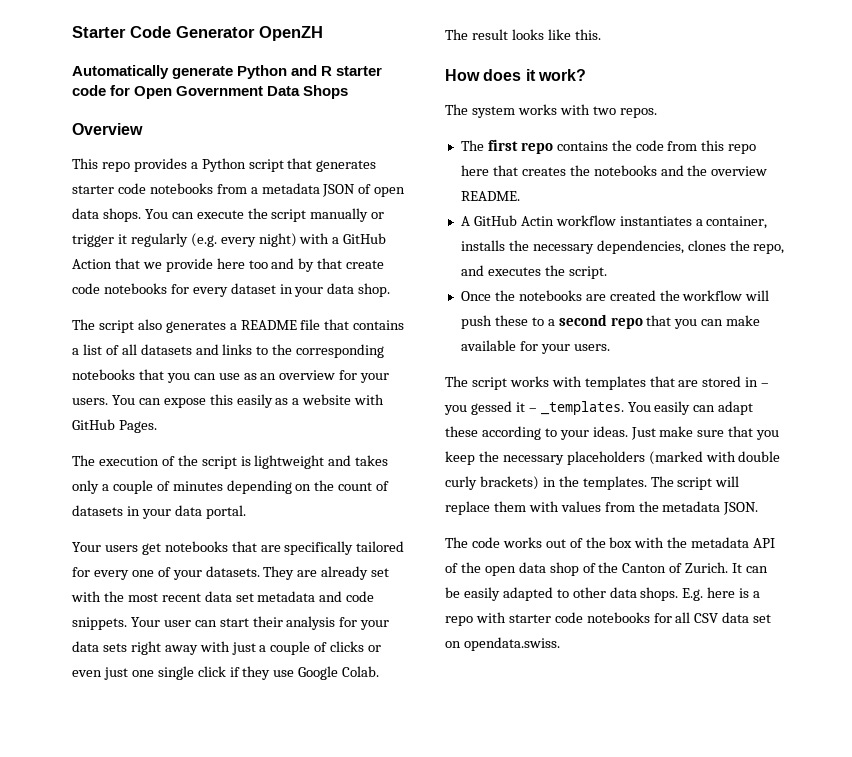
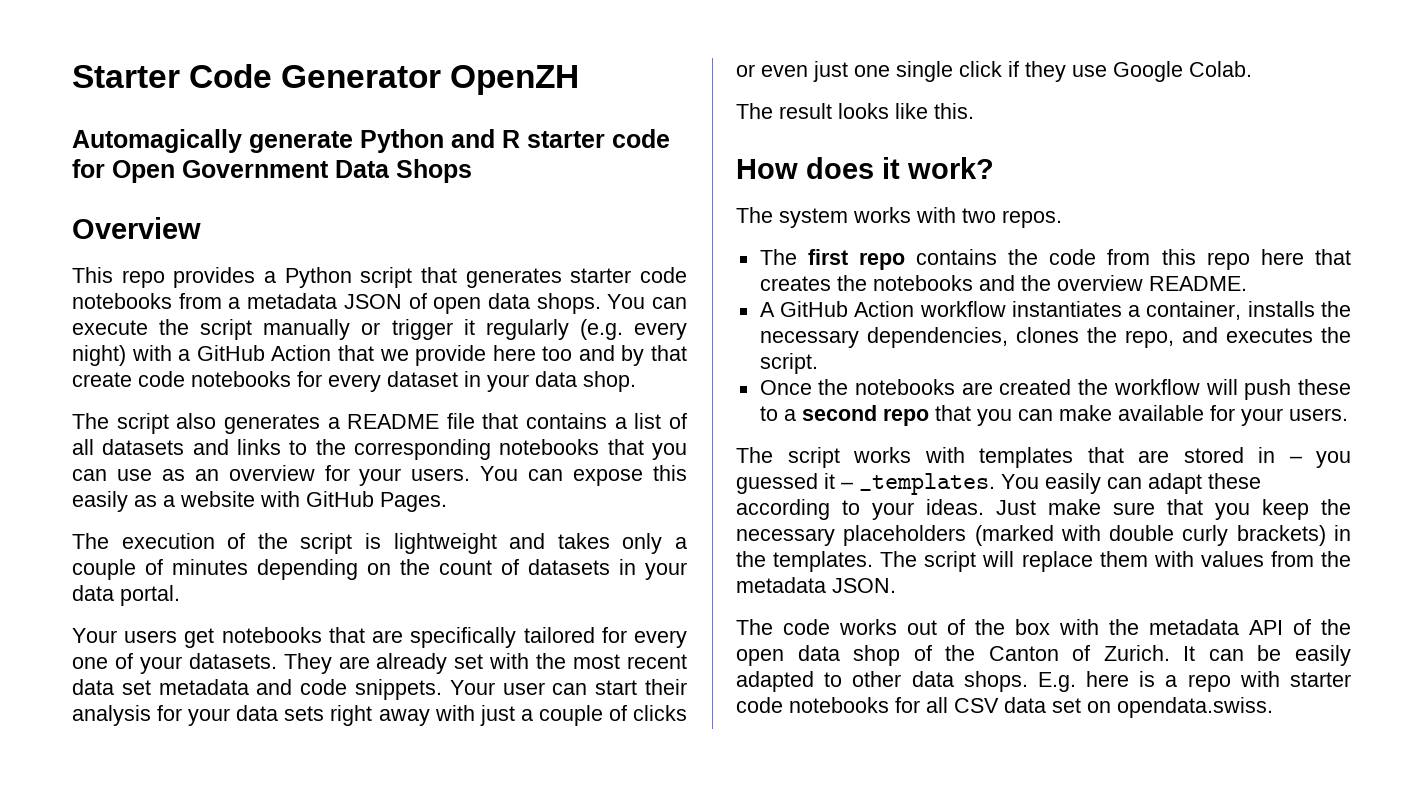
- Automatically generate Python and R starter code for Open Government Data Shops
+ Automagically generate Python and R starter code for Open Government Data Shops
- A GitHub Actin workflow instantiates a container, installs the necessary dependencies, clones the repo, and executes the script.
+ A GitHub Action workflow instantiates a container, installs the necessary dependencies, clones the repo, and executes the script.
- The script works with templates that are stored in – you gessed it – _templates.
+ The script works with templates that are stored in – you guessed it – _templates.

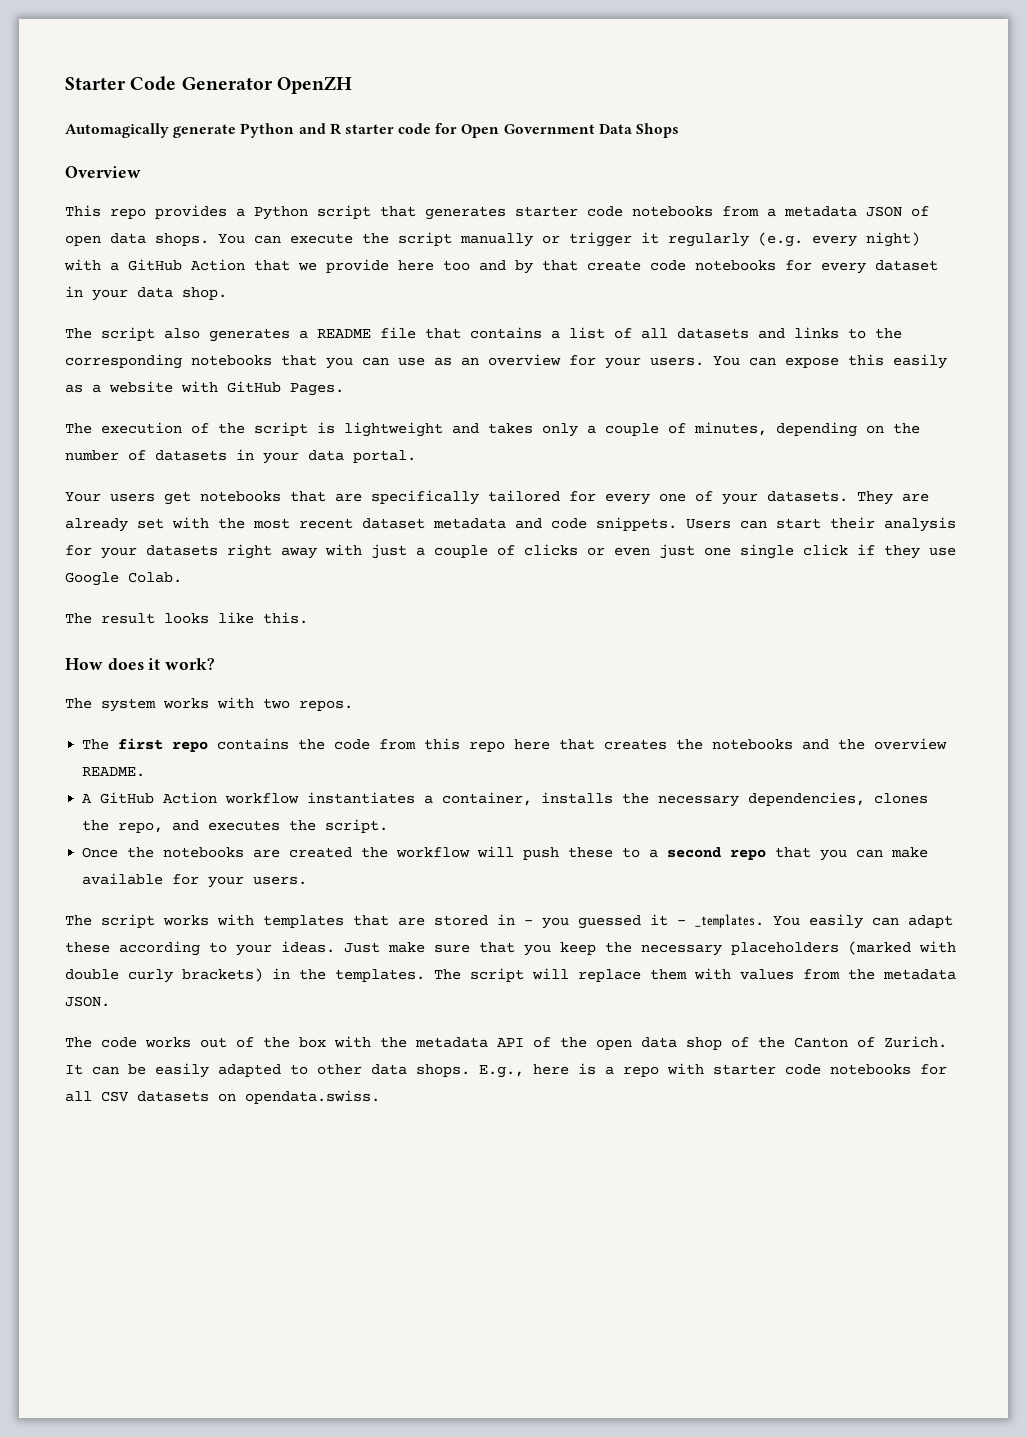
- The execution of the script is lightweight and takes only a couple of minutes depending on the count of datasets in your data portal.
+ The execution of the script is lightweight and takes only a couple of minutes, depending on the number of datasets in your data portal.
- They are already set with the most recent data set metadata and code snippets.
+ They are already set with the most recent dataset metadata and code snippets.
- Your user can start their analysis for your data sets right away with just a couple of clicks or even just one single click if they use Google Colab.
+ Users can start their analysis for your datasets right away with just a couple of clicks or even just one single click if they use Google Colab.
- E.g. here is a repo with starter code notebooks for all CSV data set on opendata.swiss.
+ E.g., here is a repo with starter code notebooks for all CSV datasets on opendata.swiss.

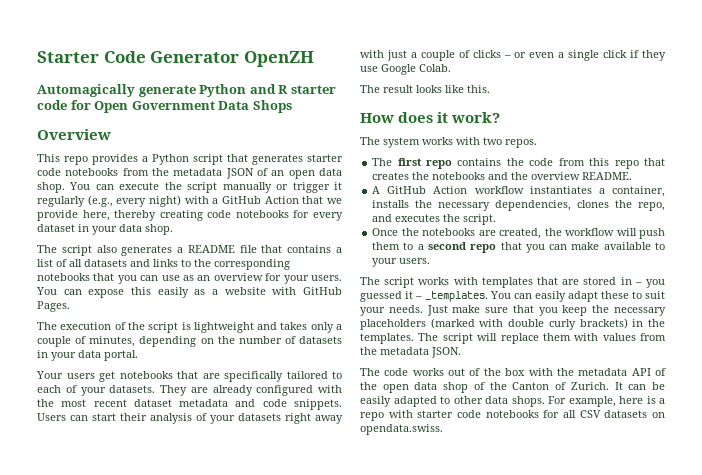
- This repo provides a Python script that generates starter code notebooks from a metadata JSON of open data shops.
+ This repo provides a Python script that generates starter code notebooks from the metadata JSON of an open data shop.
- You can execute the script manually or trigger it regularly (e.g. every night) with a GitHub Action that we provide here too and by that create code notebooks for every dataset in your data shop.
+ You can execute the script manually or trigger it regularly (e.g., every night) with a GitHub Action that we provide here, thereby creating code notebooks for every dataset in your data shop.
- Your users get notebooks that are specifically tailored for every one of your datasets.
+ Your users get notebooks that are specifically tailored to each of your datasets.
- They are already set with the most recent dataset metadata and code snippets.
+ They are already configured with the most recent dataset metadata and code snippets.
- Users can start their analysis for your datasets right away with just a couple of clicks or even just one single click if they use Google Colab.
+ Users can start their analysis of your datasets right away with just a couple of clicks – or even a single click if they use Google Colab.
- The first repo contains the code from this repo here that creates the notebooks and the overview README.
+ The first repo contains the code from this repo that creates the notebooks and the overview README.
- Once the notebooks are created the workflow will push these to a second repo that you can make available for your users.
+ Once the notebooks are created, the workflow will push them to a second repo that you can make available to your users.
- You easily can adapt these according to your ideas.
+ You can easily adapt these to suit your needs.
- E.g., here is a repo with starter code notebooks for all CSV datasets on opendata.swiss.
+ For example, here is a repo with starter code notebooks for all CSV datasets on opendata.swiss.

